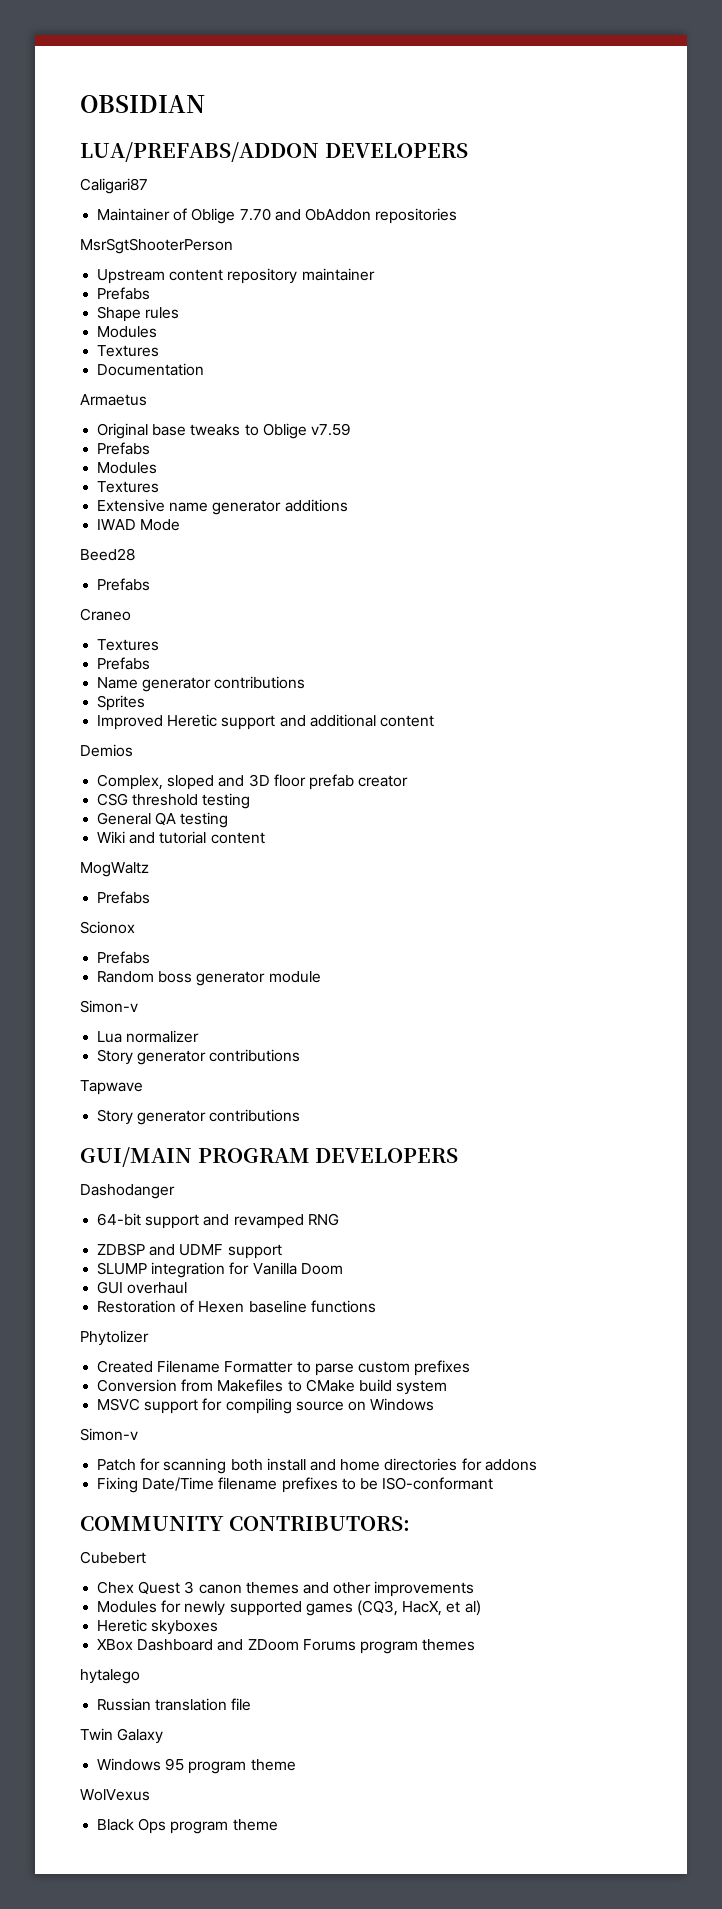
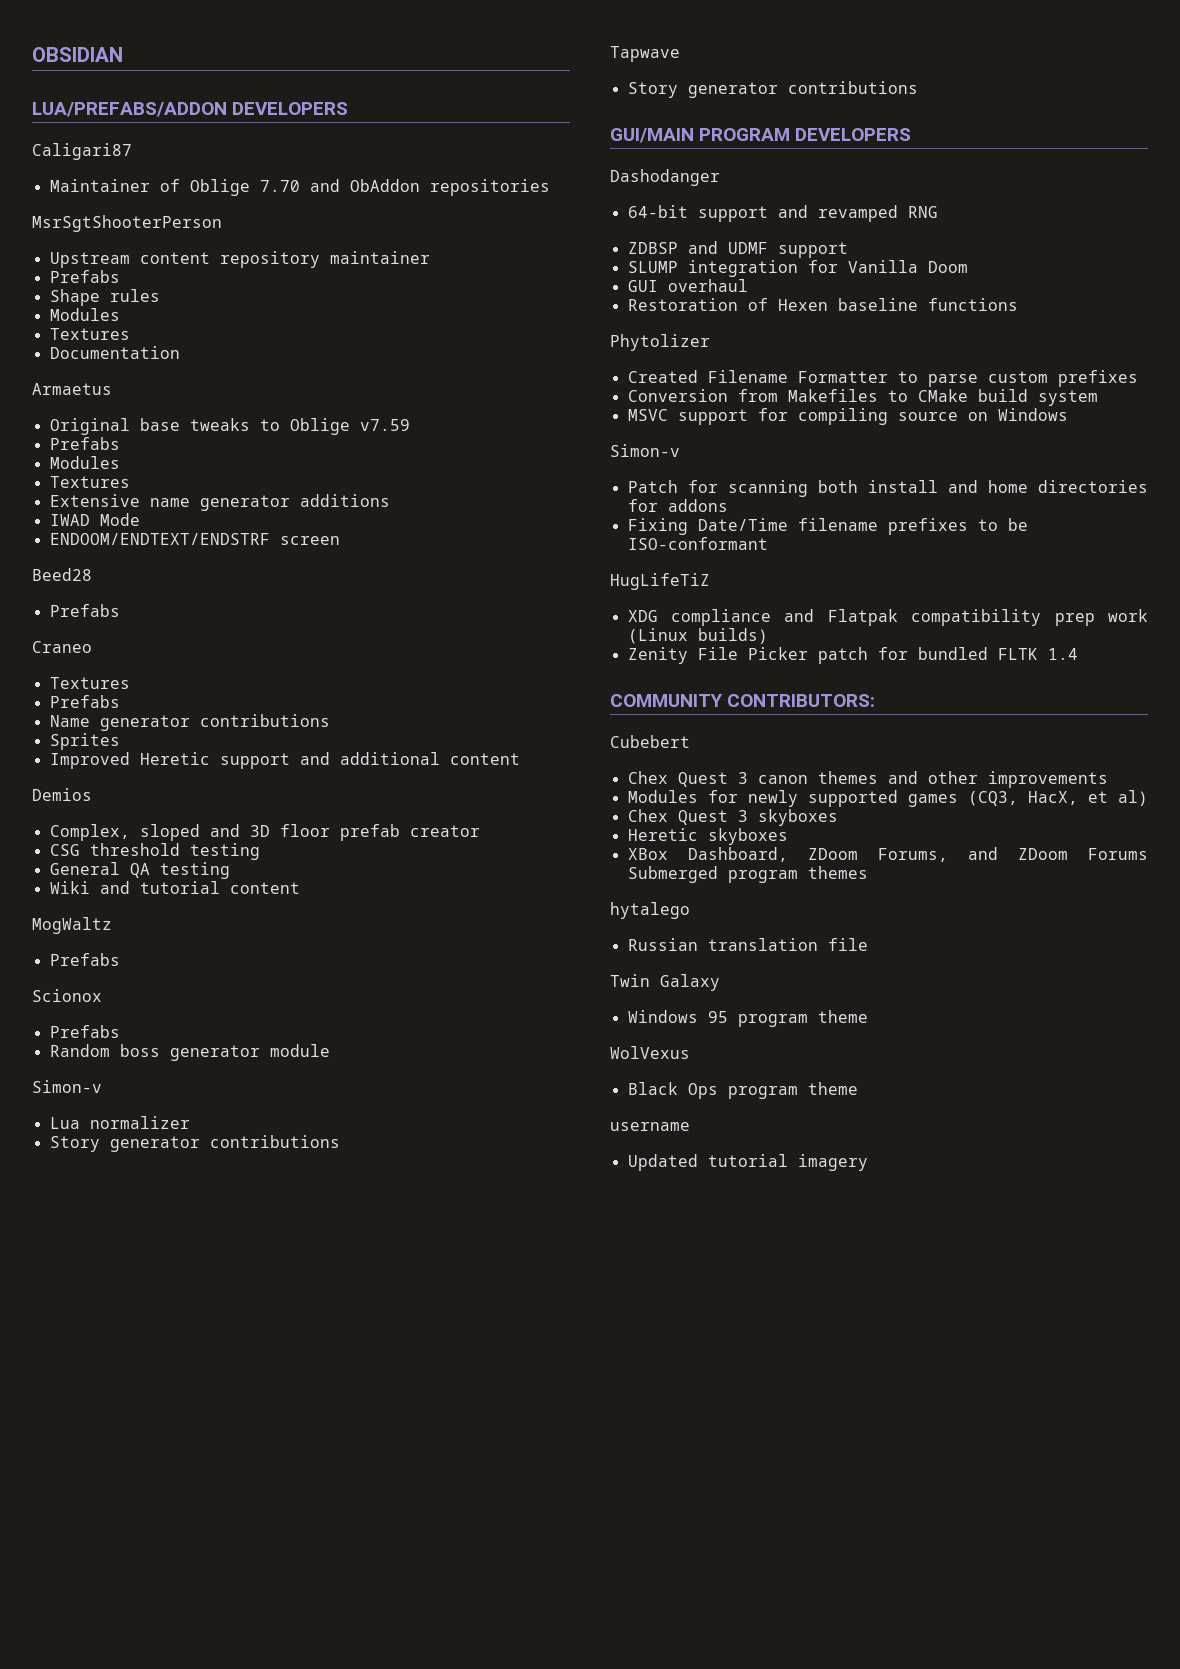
+ ENDOOM/ENDTEXT/ENDSTRF screen
+ HugLifeTiZ
+ XDG compliance and Flatpak compatibility prep work (Linux builds)
+ Zenity File Picker patch for bundled FLTK 1.4
+ Chex Quest 3 skyboxes
- XBox Dashboard and ZDoom Forums program themes
+ XBox Dashboard, ZDoom Forums, and ZDoom Forums Submerged program themes
+ username
+ Updated tutorial imagery

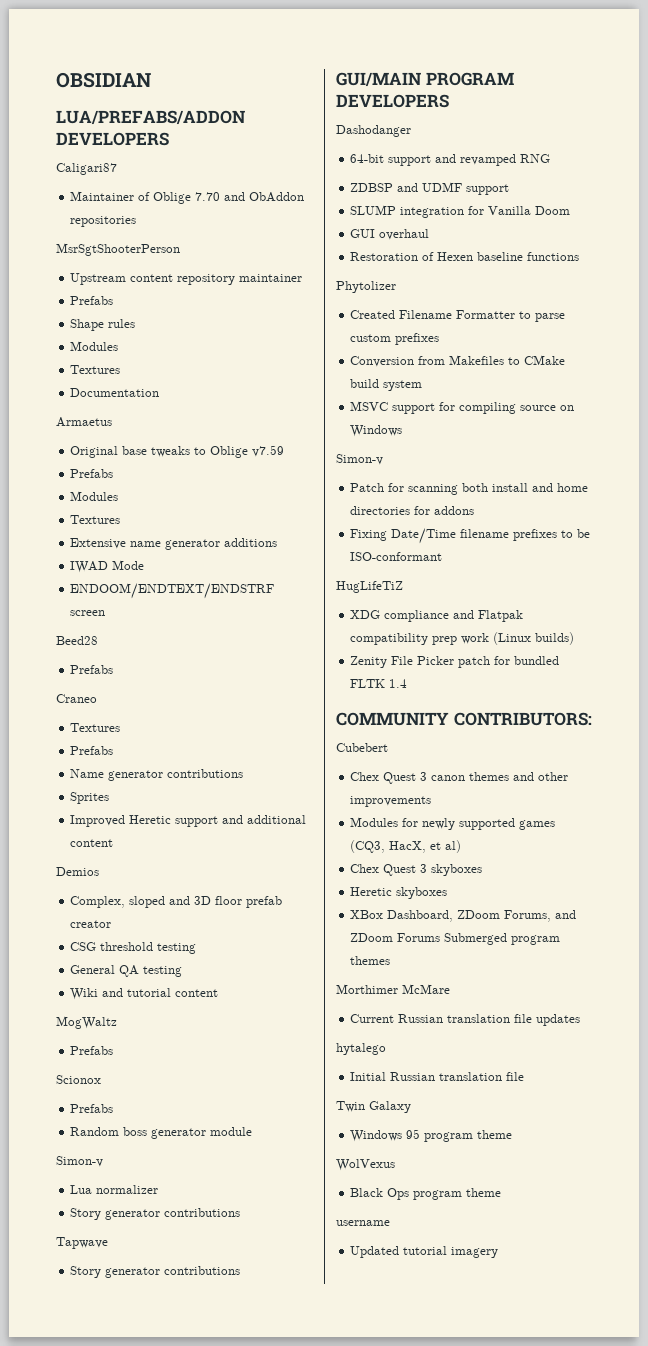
+ Morthimer McMare
+ Current Russian translation file updates
- Russian translation file
+ Initial Russian translation file

